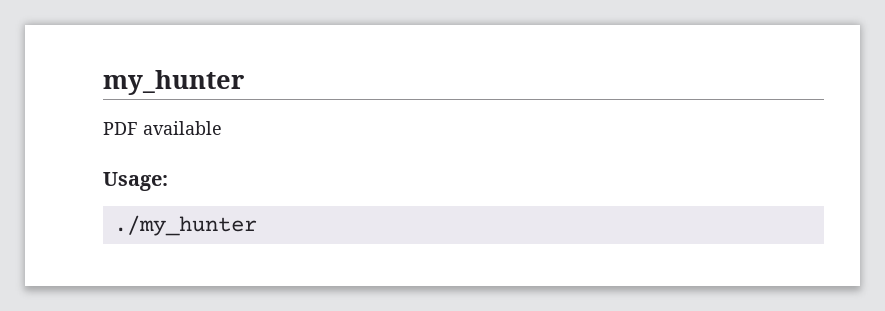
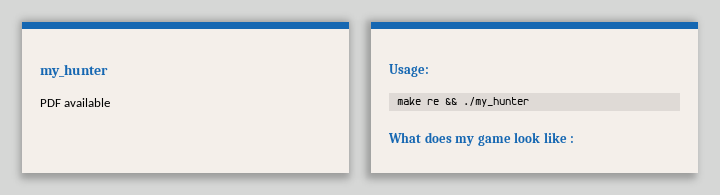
- ./my_hunter
+ make re && ./my_hunter
+ What does my game look like :

